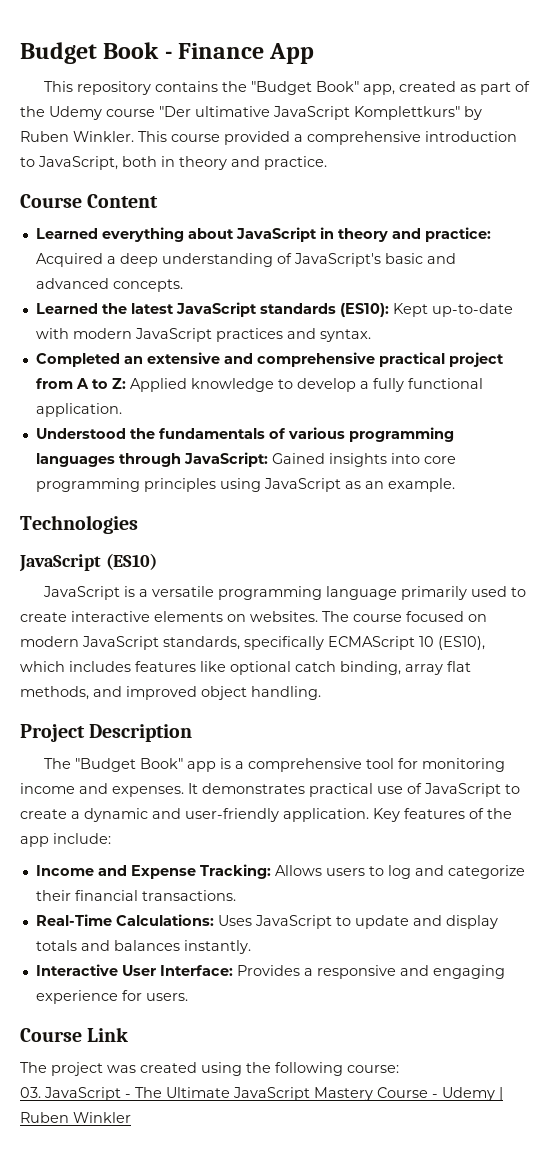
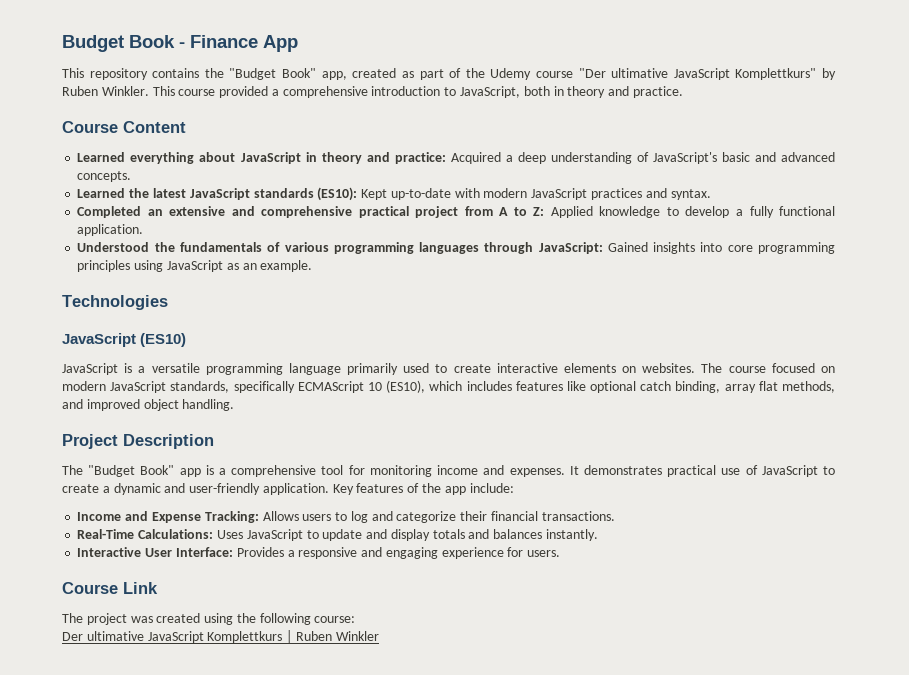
- 03. JavaScript - The Ultimate JavaScript Mastery Course - Udemy | Ruben Winkler
+ Der ultimative JavaScript Komplettkurs | Ruben Winkler

